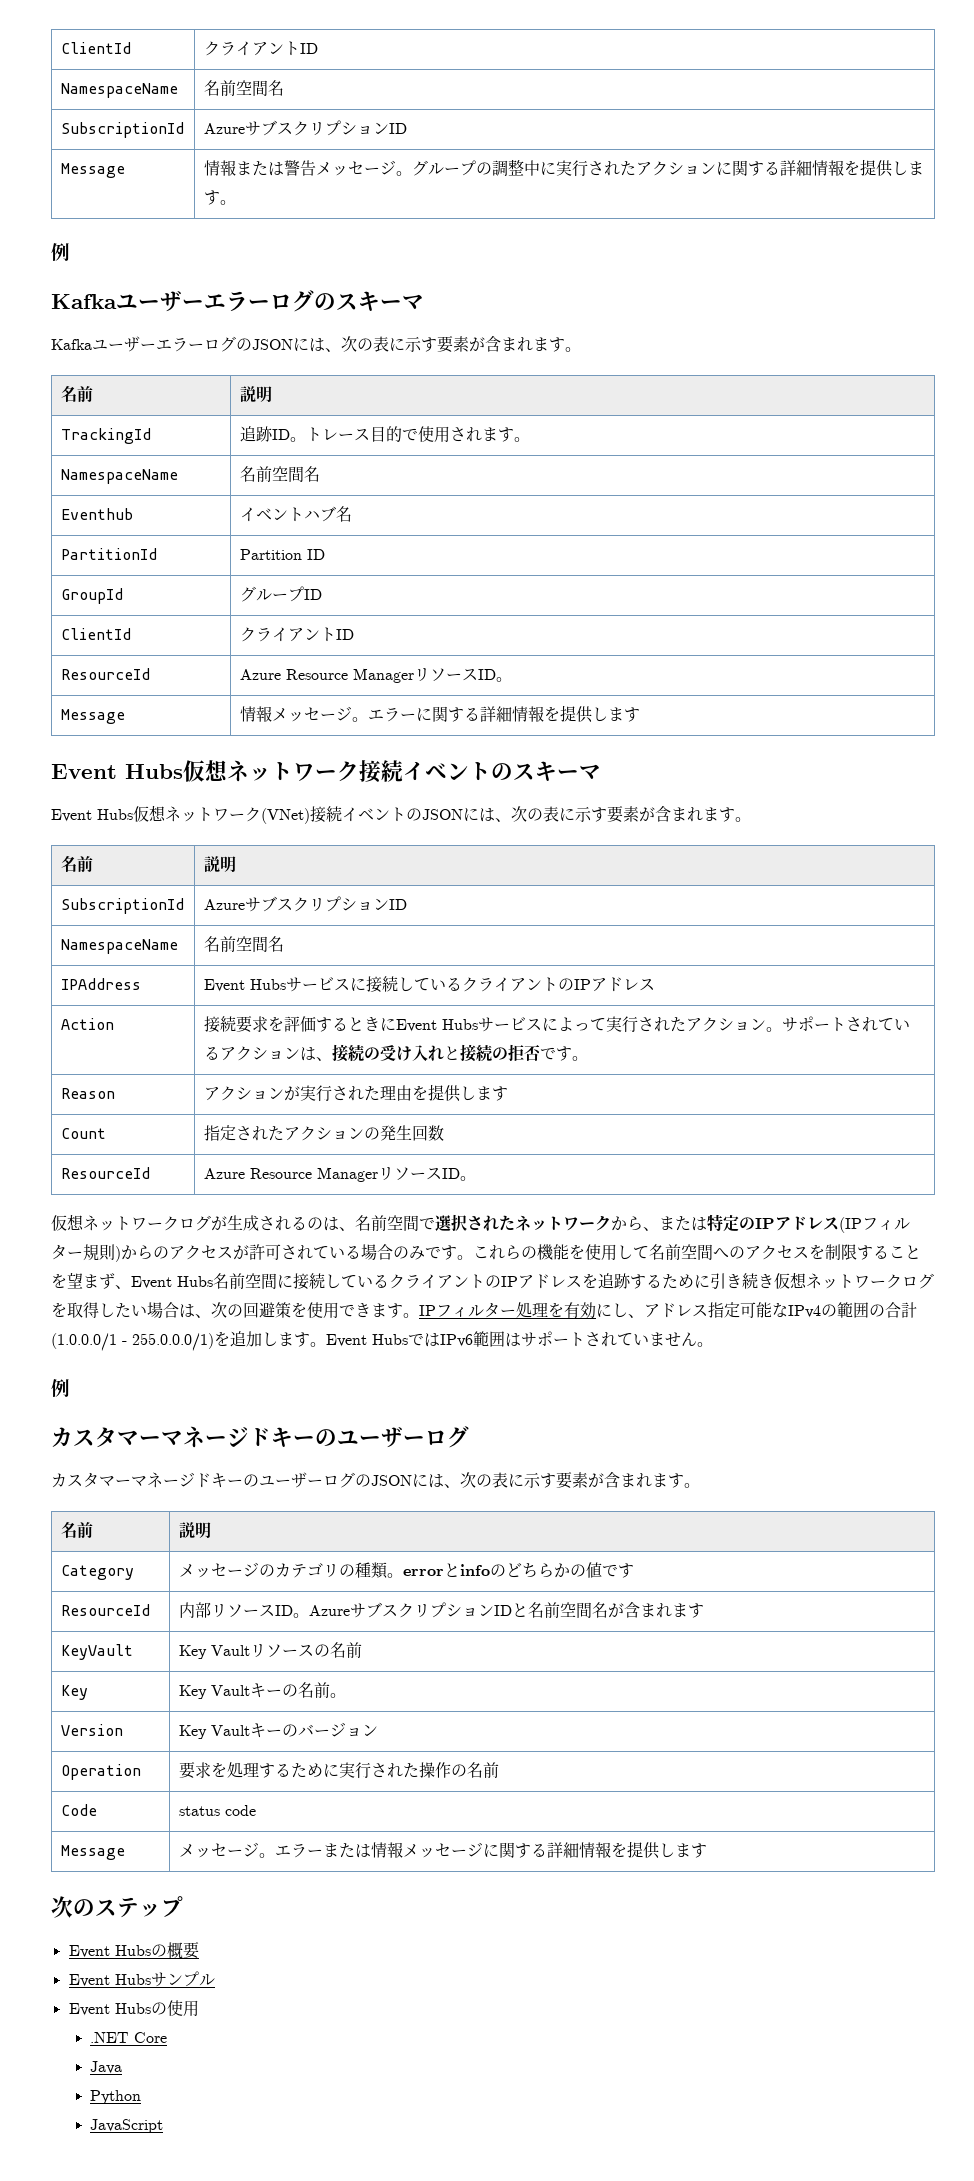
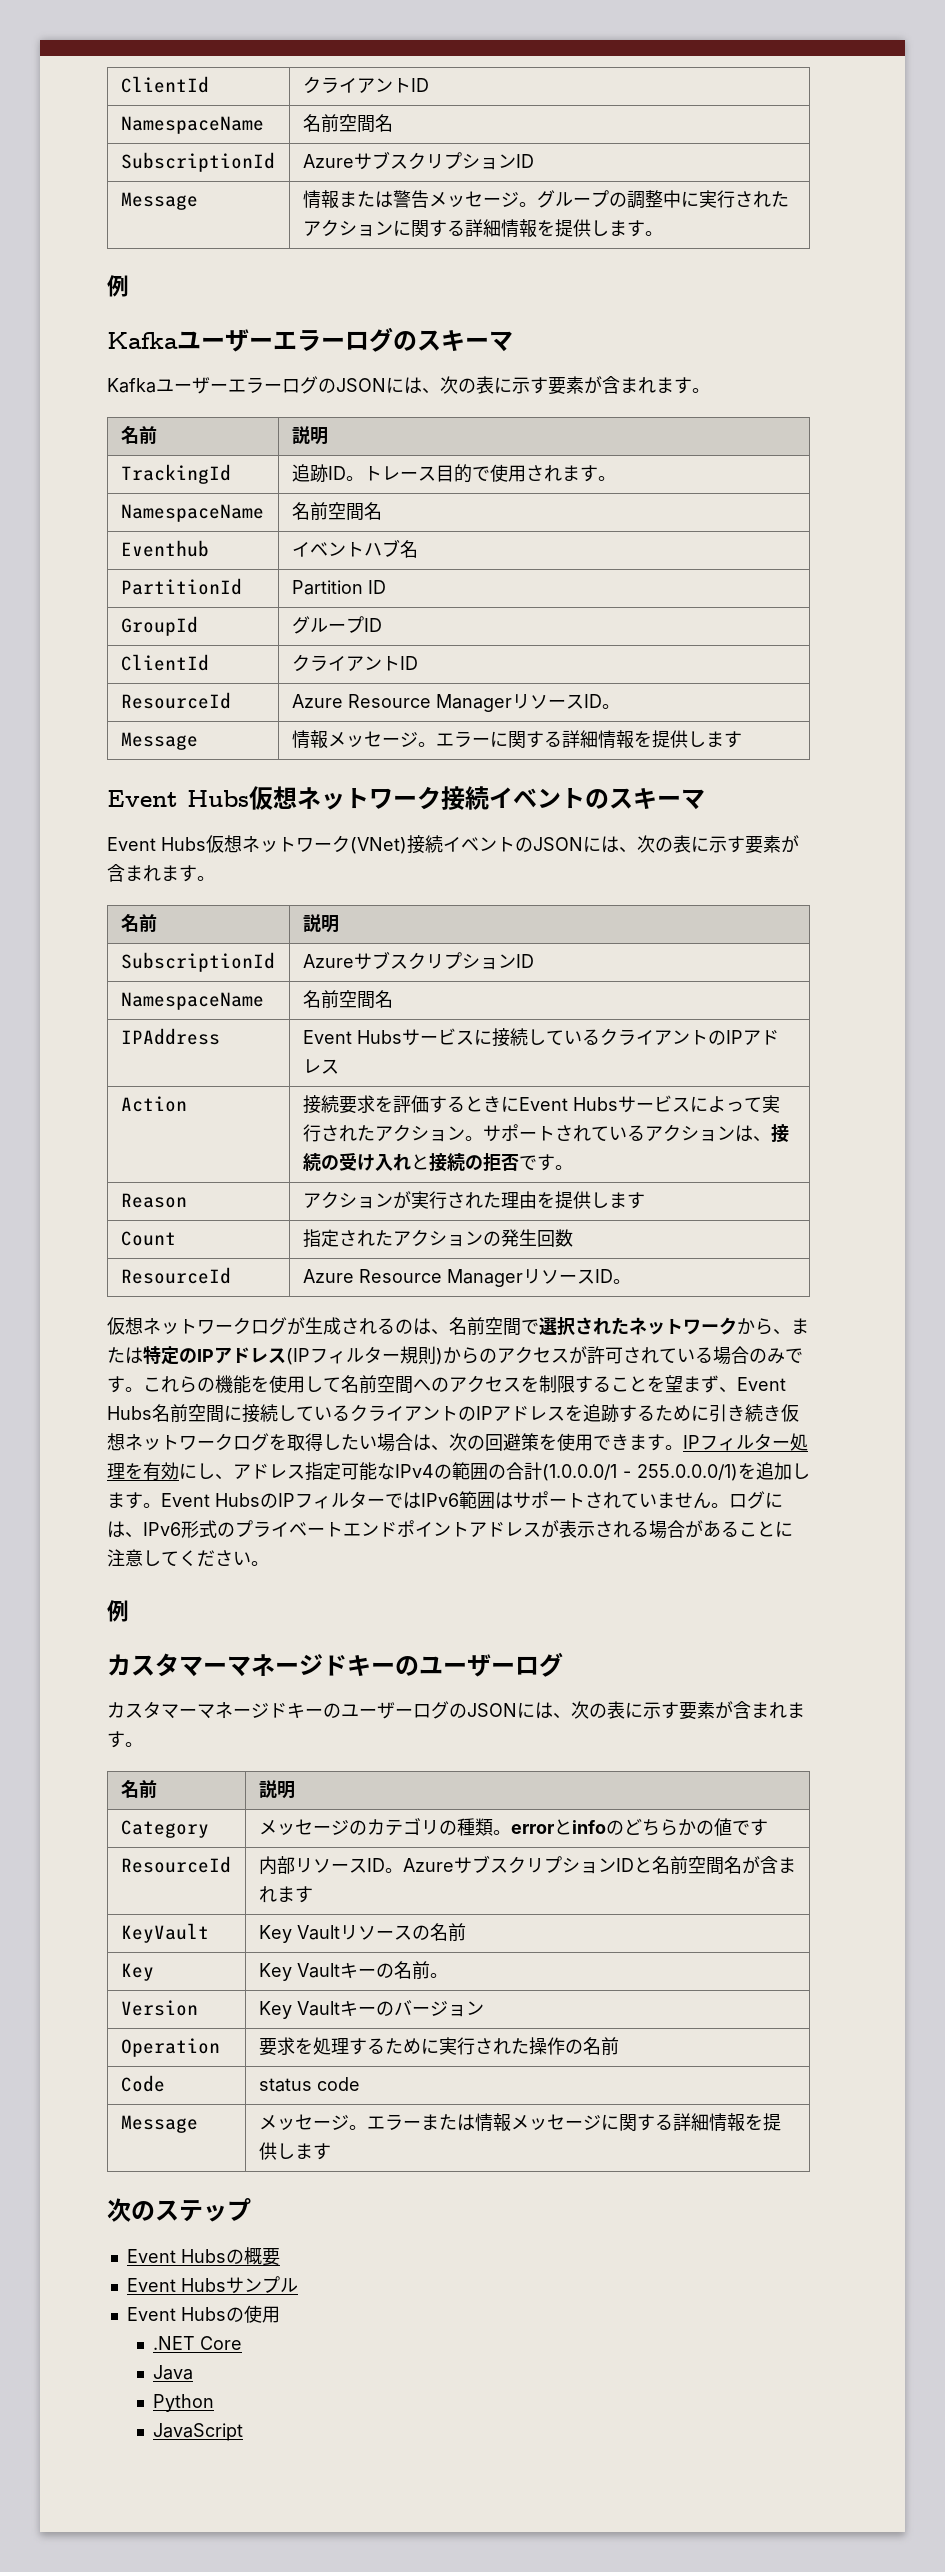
- Event HubsではIPv6範囲はサポートされていません。
+ Event HubsのIPフィルターではIPv6範囲はサポートされていません。ログには、IPv6形式のプライベートエンドポイントアドレスが表示される場合があることに注意してください。

